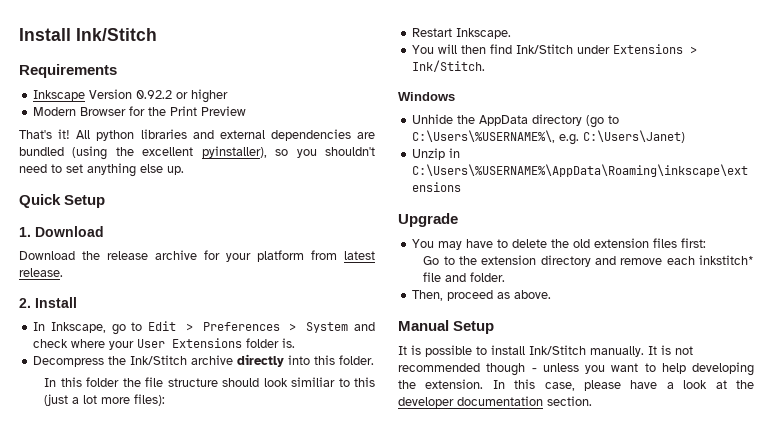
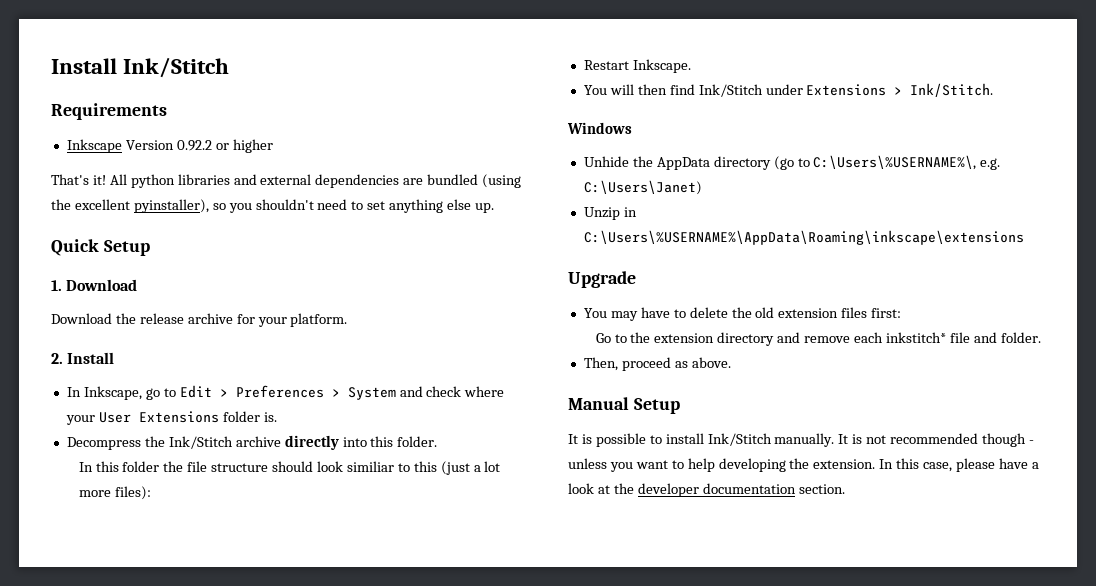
- Modern Browser for the Print Preview
- Download the release archive for your platform from latest release.
+ Download the release archive for your platform.

